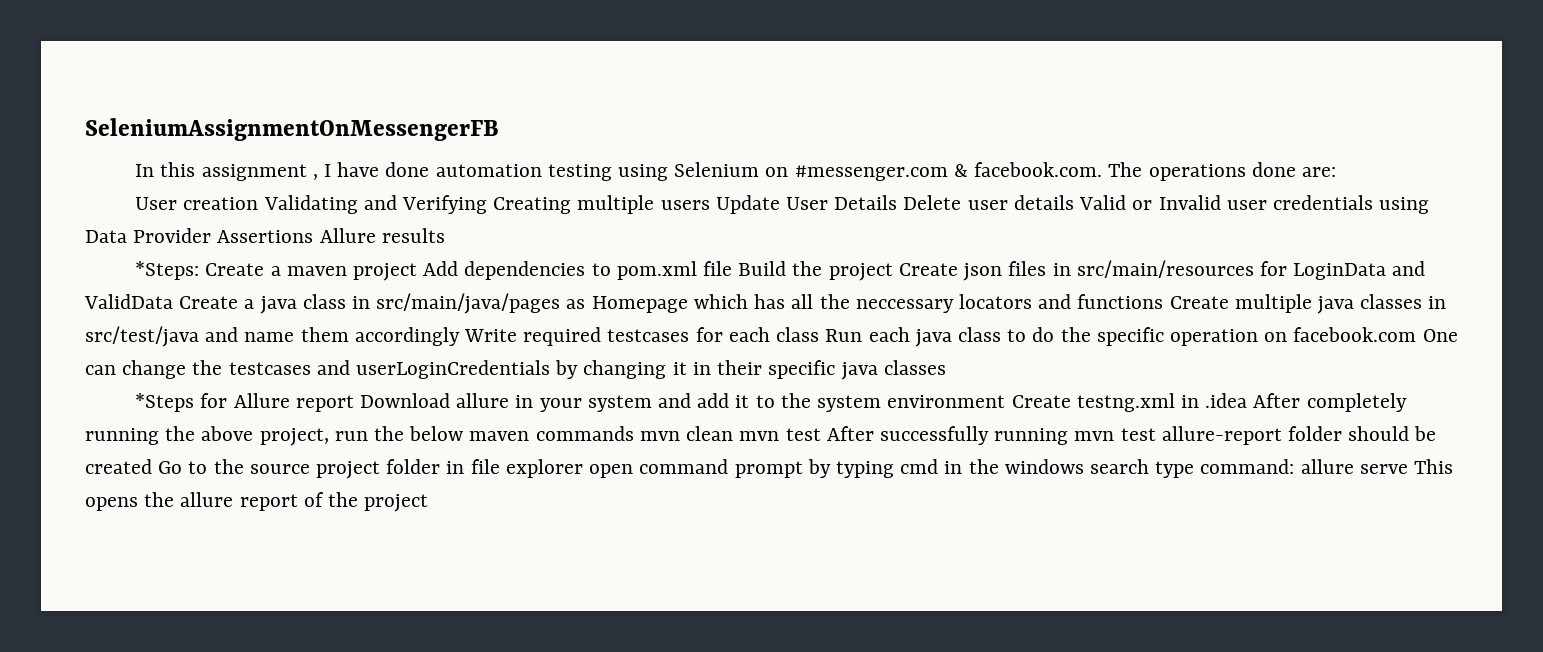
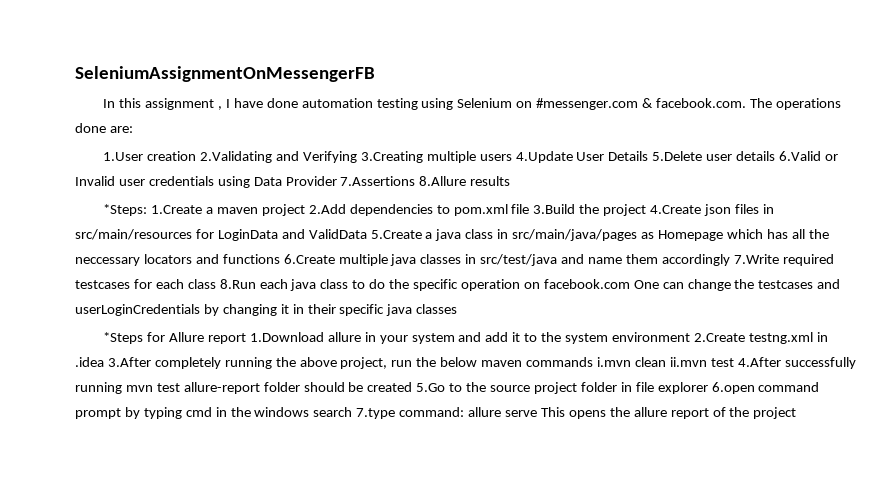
- User creation Validating and Verifying Creating multiple users Update User Details Delete user details Valid or Invalid user credentials using Data Provider Assertions Allure results
+ 1.User creation 2.Validating and Verifying 3.Creating multiple users 4.Update User Details 5.Delete user details 6.Valid or Invalid user credentials using Data Provider 7.Assertions 8.Allure results
- Create a maven project Add dependencies to pom.xml file Build the project Create json files in src/main/resources for LoginData and ValidData Create a java class in src/main/java/pages as Homepage which has all the neccessary locators and functions Create multiple java classes in src/test/java and name them accordingly Write required testcases for each class Run each java class to do the specific operation on facebook.com One can change the testcases and userLoginCredentials by changing it in their specific java classes
+ 1.Create a maven project 2.Add dependencies to pom.xml file 3.Build the project 4.Create json files in src/main/resources for LoginData and ValidData 5.Create a java class in src/main/java/pages as Homepage which has all the neccessary locators and functions 6.Create multiple java classes in src/test/java and name them accordingly 7.Write required testcases for each class 8.Run each java class to do the specific operation on facebook.com One can change the testcases and userLoginCredentials by changing it in their specific java classes
- *Steps for Allure report Download allure in your system and add it to the system environment Create testng.xml in .idea After completely running the above project, run the below maven commands mvn clean mvn test After successfully running mvn test allure-report folder should be created Go to the source project folder in file explorer open command prompt by typing cmd in the windows search type command:
+ *Steps for Allure report 1.Download allure in your system and add it to the system environment 2.Create testng.xml in .idea 3.After completely running the above project, run the below maven commands i.mvn clean ii.mvn test 4.After successfully running mvn test allure-report folder should be created 5.Go to the source project folder in file explorer 6.open command prompt by typing cmd in the windows search 7.type command:

